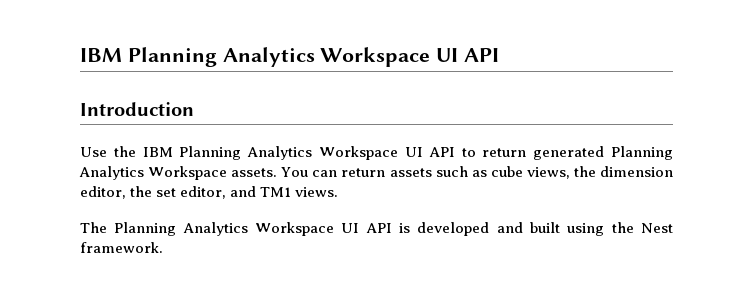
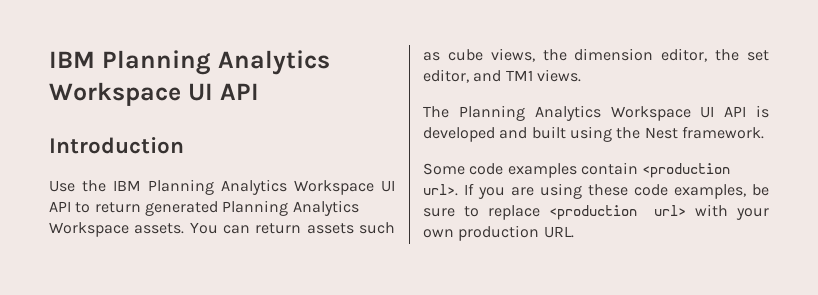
+ Some code examples contain <production url>. If you are using these code examples, be sure to replace <production url> with your own production URL.

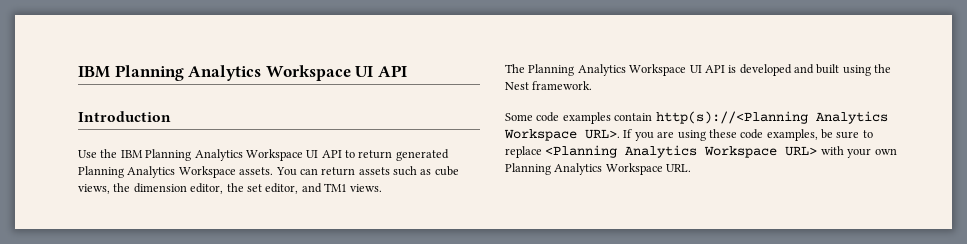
- Some code examples contain <production url>.
+ Some code examples contain http(s)://<Planning Analytics Workspace URL>.
- If you are using these code examples, be sure to replace <production url> with your own production URL.
+ If you are using these code examples, be sure to replace <Planning Analytics Workspace URL> with your own Planning Analytics Workspace URL.

